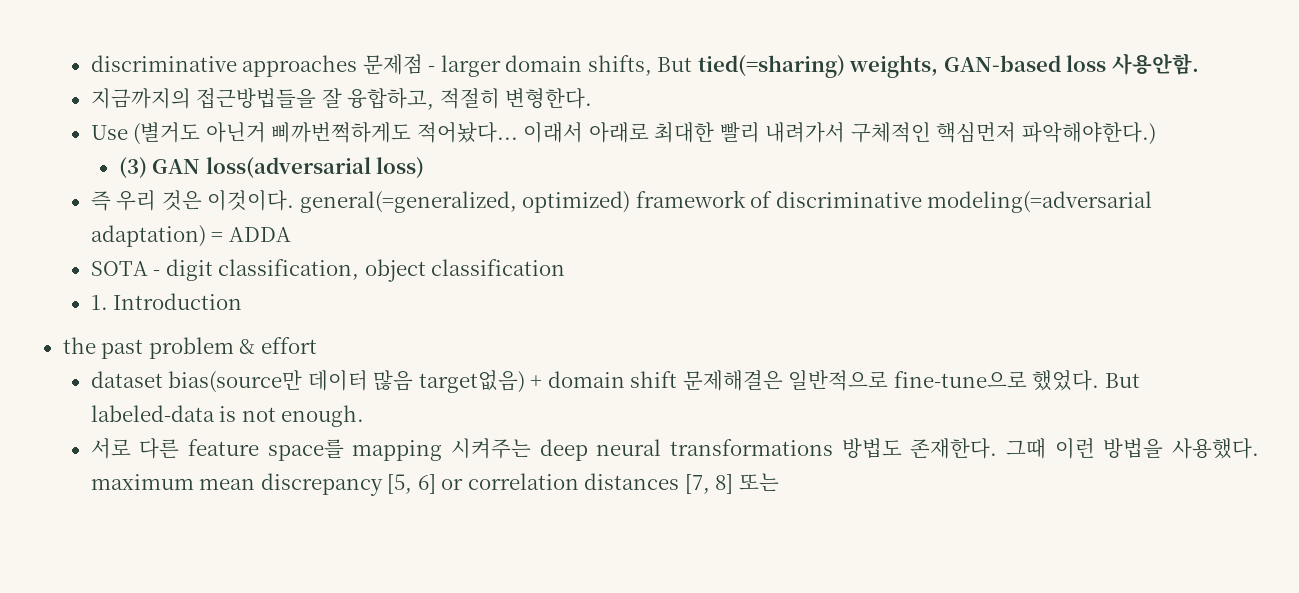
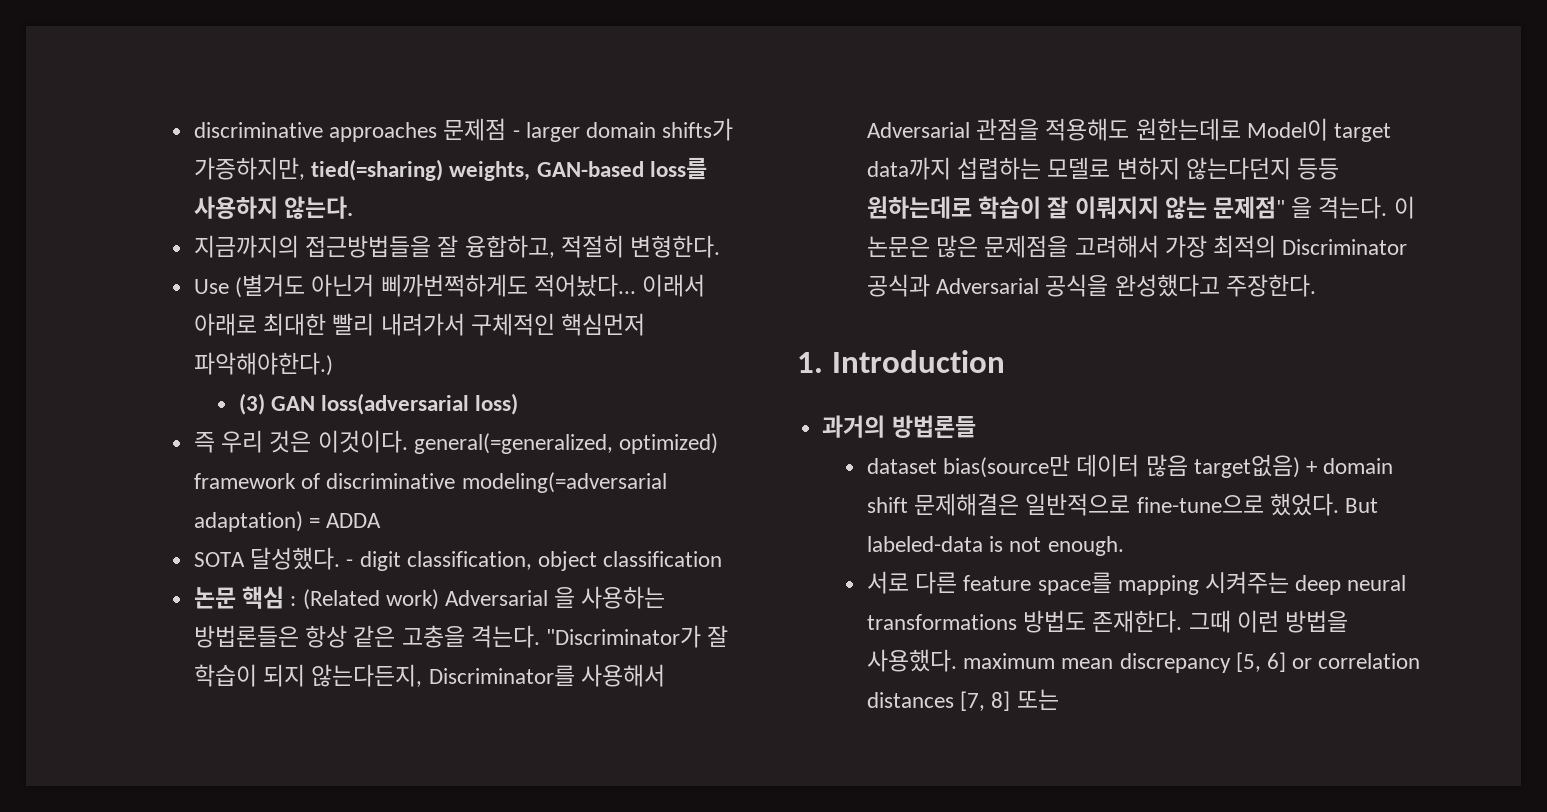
- discriminative approaches 문제점 - larger domain shifts, But tied(=sharing) weights, GAN-based loss 사용안함.
+ discriminative approaches 문제점 - larger domain shifts가 가증하지만, tied(=sharing) weights, GAN-based loss를 사용하지 않는다.
- SOTA - digit classification, object classification
+ SOTA 달성했다. - digit classification, object classification
+ 논문 핵심 : (Related work) Adversarial 을 사용하는 방법론들은 항상 같은 고충을 격는다. "Discriminator가 잘 학습이 되지 않는다든지, Discriminator를 사용해서 Adversarial 관점을 적용해도 원한는데로 Model이 target data까지 섭렵하는 모델로 변하지 않는다던지 등등 원하는데로 학습이 잘 이뤄지지 않는 문제점" 을 격는다. 이 논문은 많은 문제점을 고려해서 가장 최적의 Discriminator 공식과 Adversarial 공식을 완성했다고 주장한다.
  1. Introduction
- the past problem & effort
+ 과거의 방법론들

